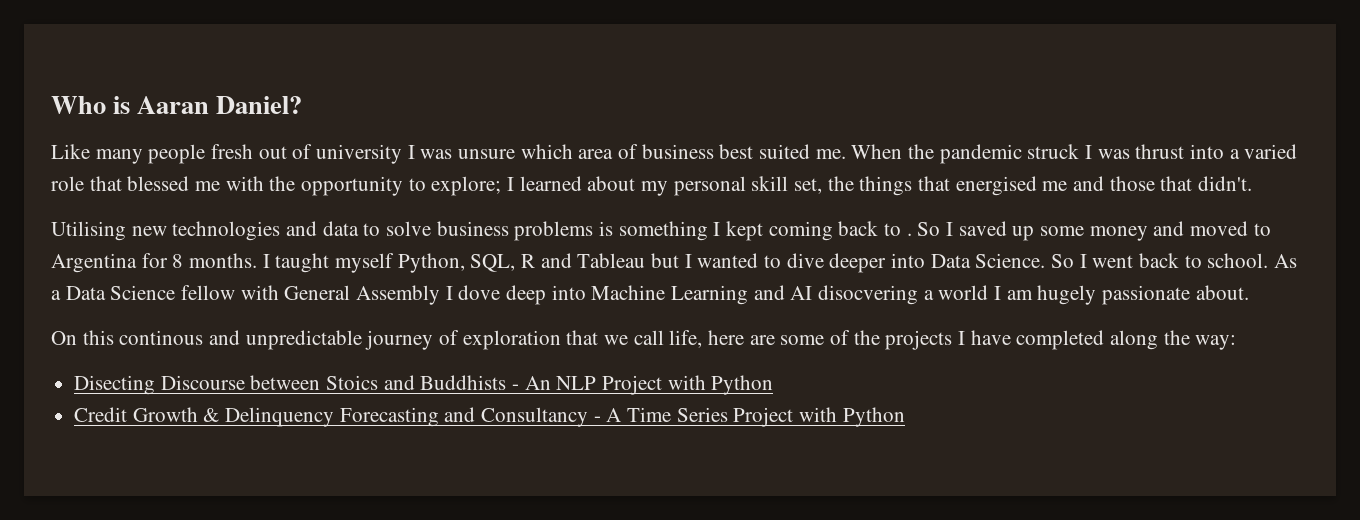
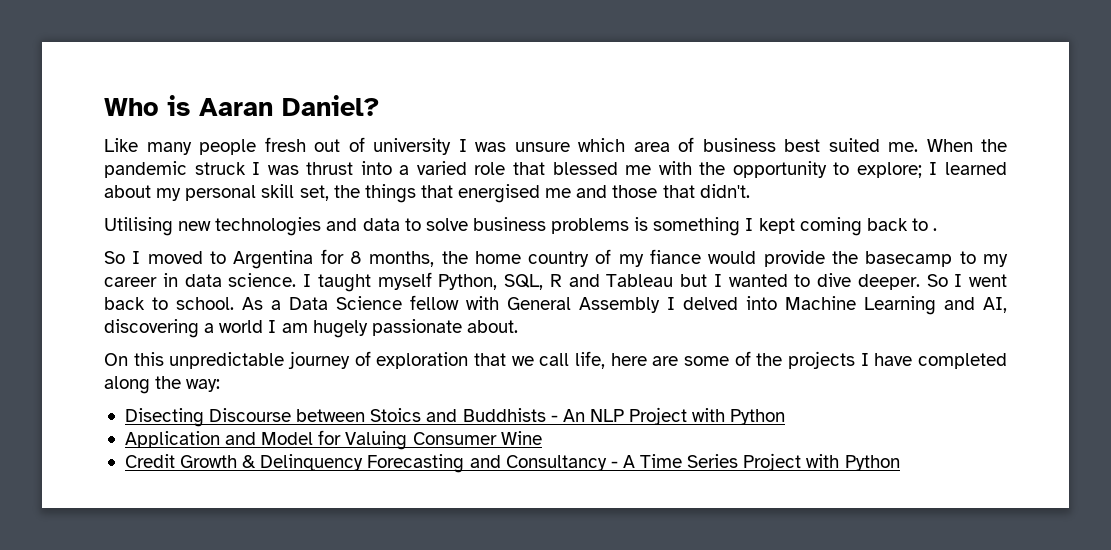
- Utilising new technologies and data to solve business problems is something I kept coming back to . So I saved up some money and moved to Argentina for 8 months.
+ Utilising new technologies and data to solve business problems is something I kept coming back to .
+ So I moved to Argentina for 8 months, the home country of my fiance would provide the basecamp to my career in data science.
- I taught myself Python, SQL, R and Tableau but I wanted to dive deeper into Data Science.
+ I taught myself Python, SQL, R and Tableau but I wanted to dive deeper.
- As a Data Science fellow with General Assembly I dove deep into Machine Learning and AI disocvering a world I am hugely passionate about.
+ As a Data Science fellow with General Assembly I delved into Machine Learning and AI, discovering a world I am hugely passionate about.
- On this continous and unpredictable journey of exploration that we call life, here are some of the projects I have completed along the way:
+ On this unpredictable journey of exploration that we call life, here are some of the projects I have completed along the way:
+ Application and Model for Valuing Consumer Wine

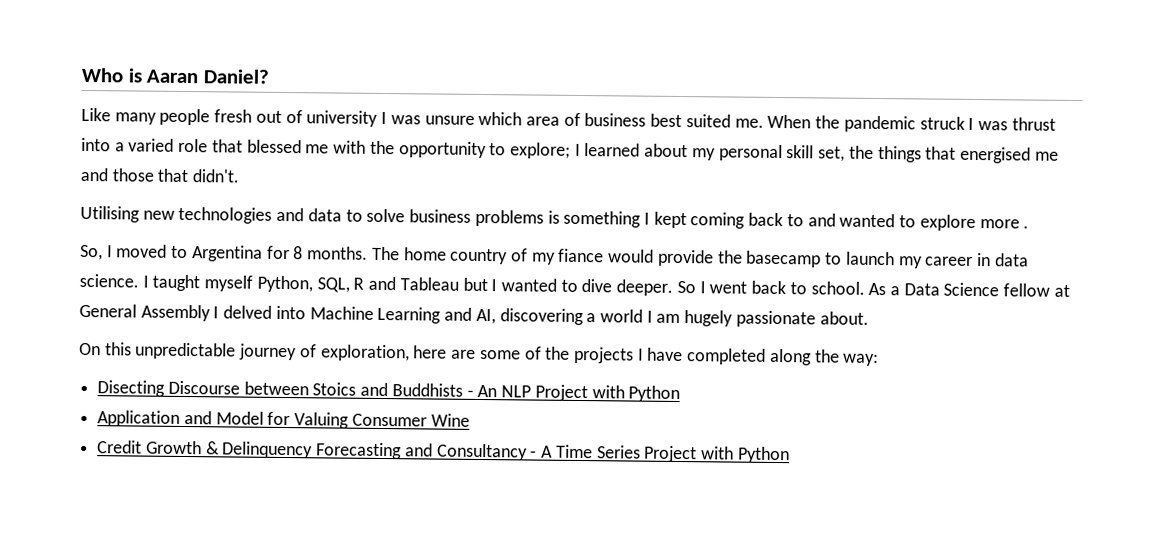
- Utilising new technologies and data to solve business problems is something I kept coming back to .
+ Utilising new technologies and data to solve business problems is something I kept coming back to and wanted to explore more .
- So I moved to Argentina for 8 months, the home country of my fiance would provide the basecamp to my career in data science.
+ So, I moved to Argentina for 8 months. The home country of my fiance would provide the basecamp to launch my career in data science.
- As a Data Science fellow with General Assembly I delved into Machine Learning and AI, discovering a world I am hugely passionate about.
+ As a Data Science fellow at General Assembly I delved into Machine Learning and AI, discovering a world I am hugely passionate about.
- On this unpredictable journey of exploration that we call life, here are some of the projects I have completed along the way:
+ On this unpredictable journey of exploration, here are some of the projects I have completed along the way:

